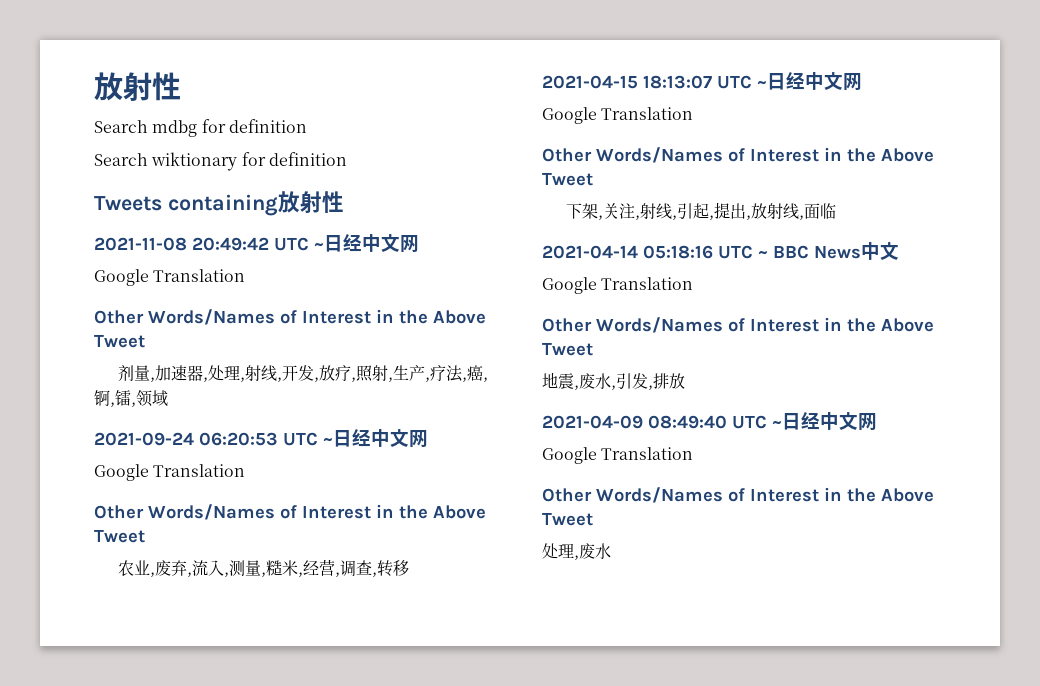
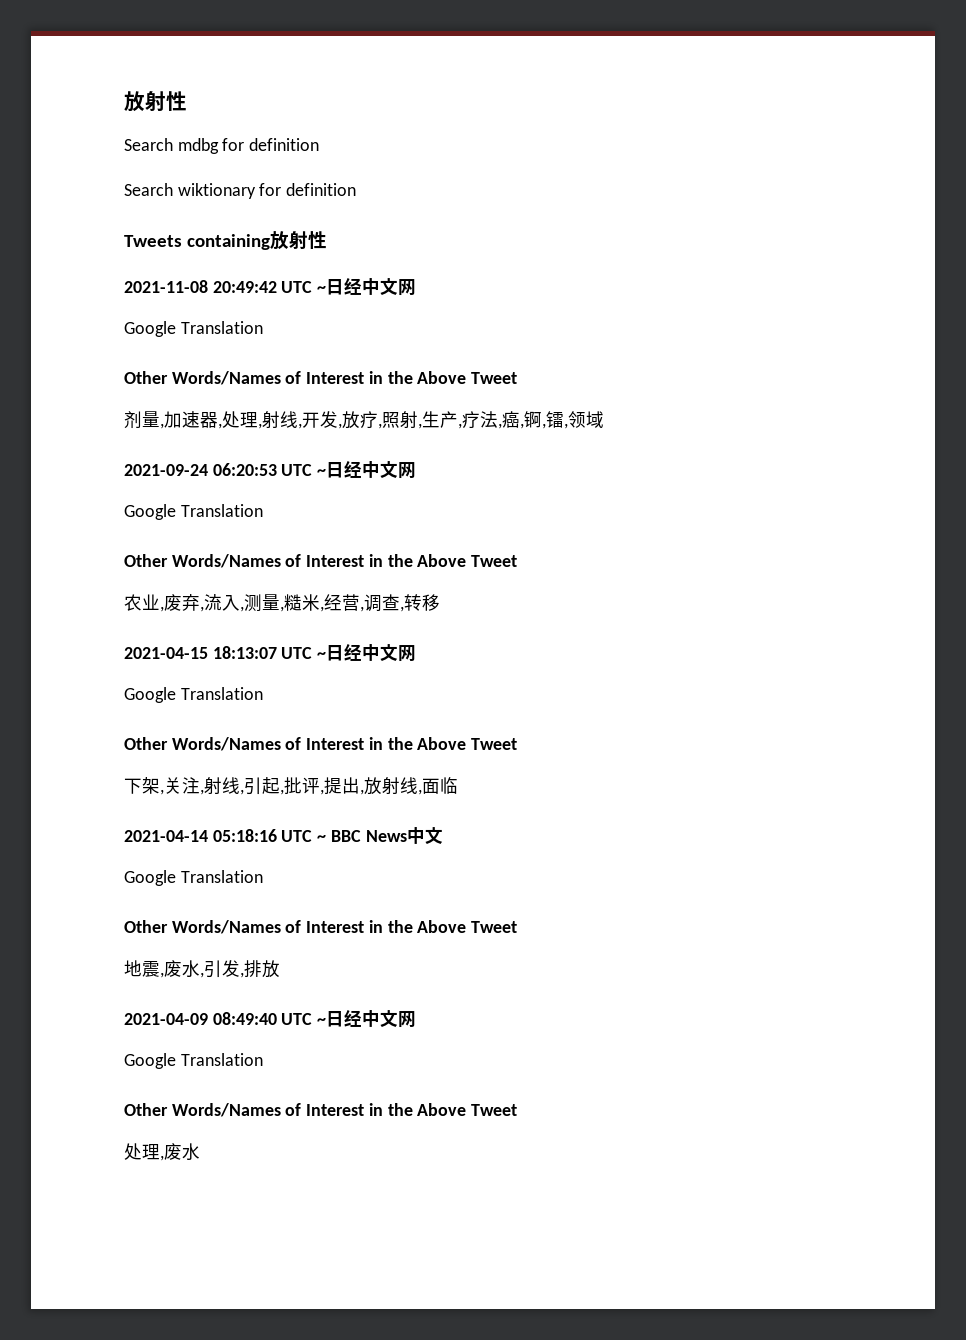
- 下架,关注,射线,引起,提出,放射线,面临
+ 下架,关注,射线,引起,批评,提出,放射线,面临

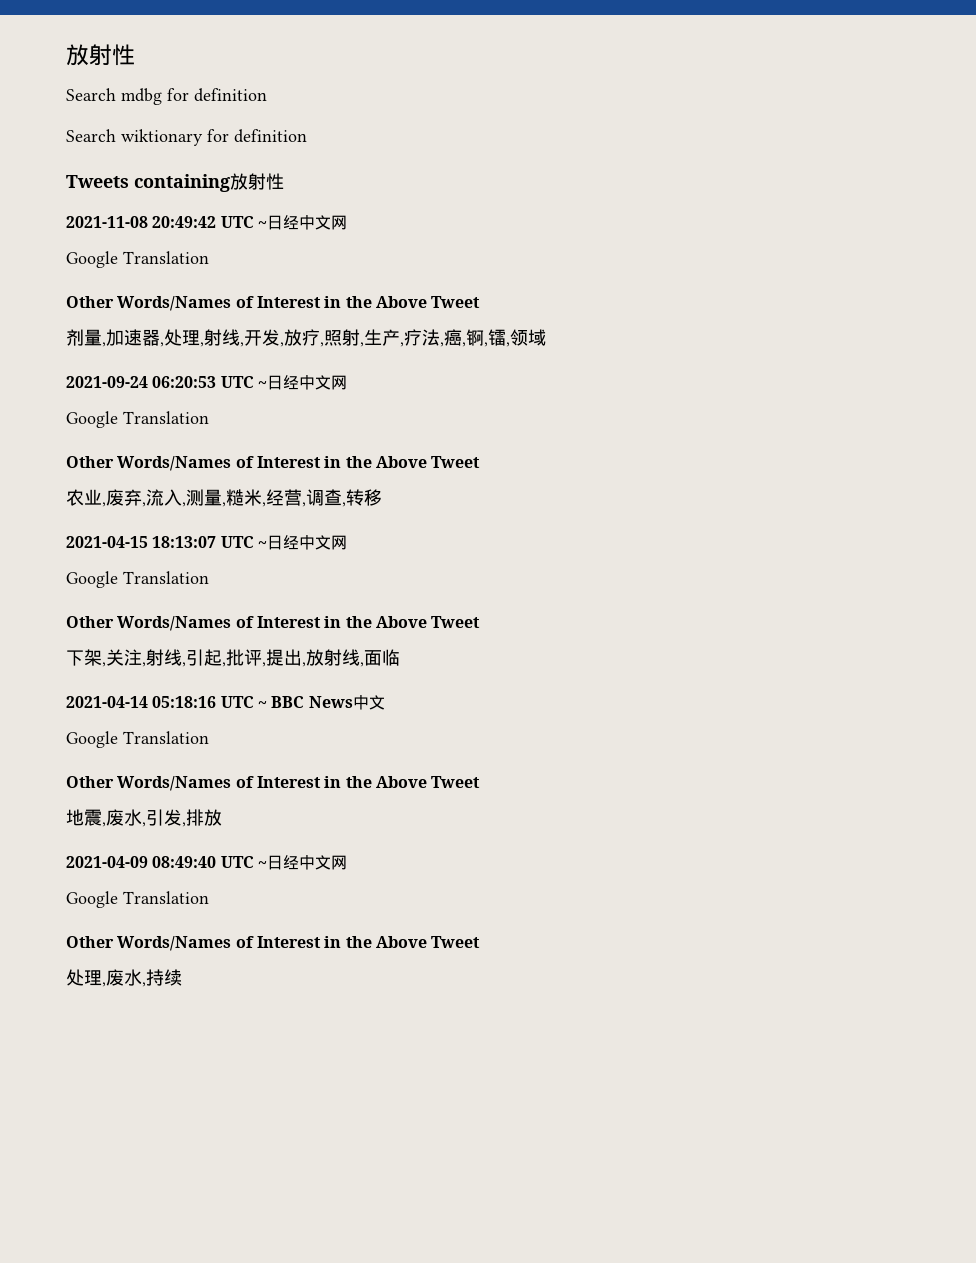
- 处理,废水
+ 处理,废水,持续

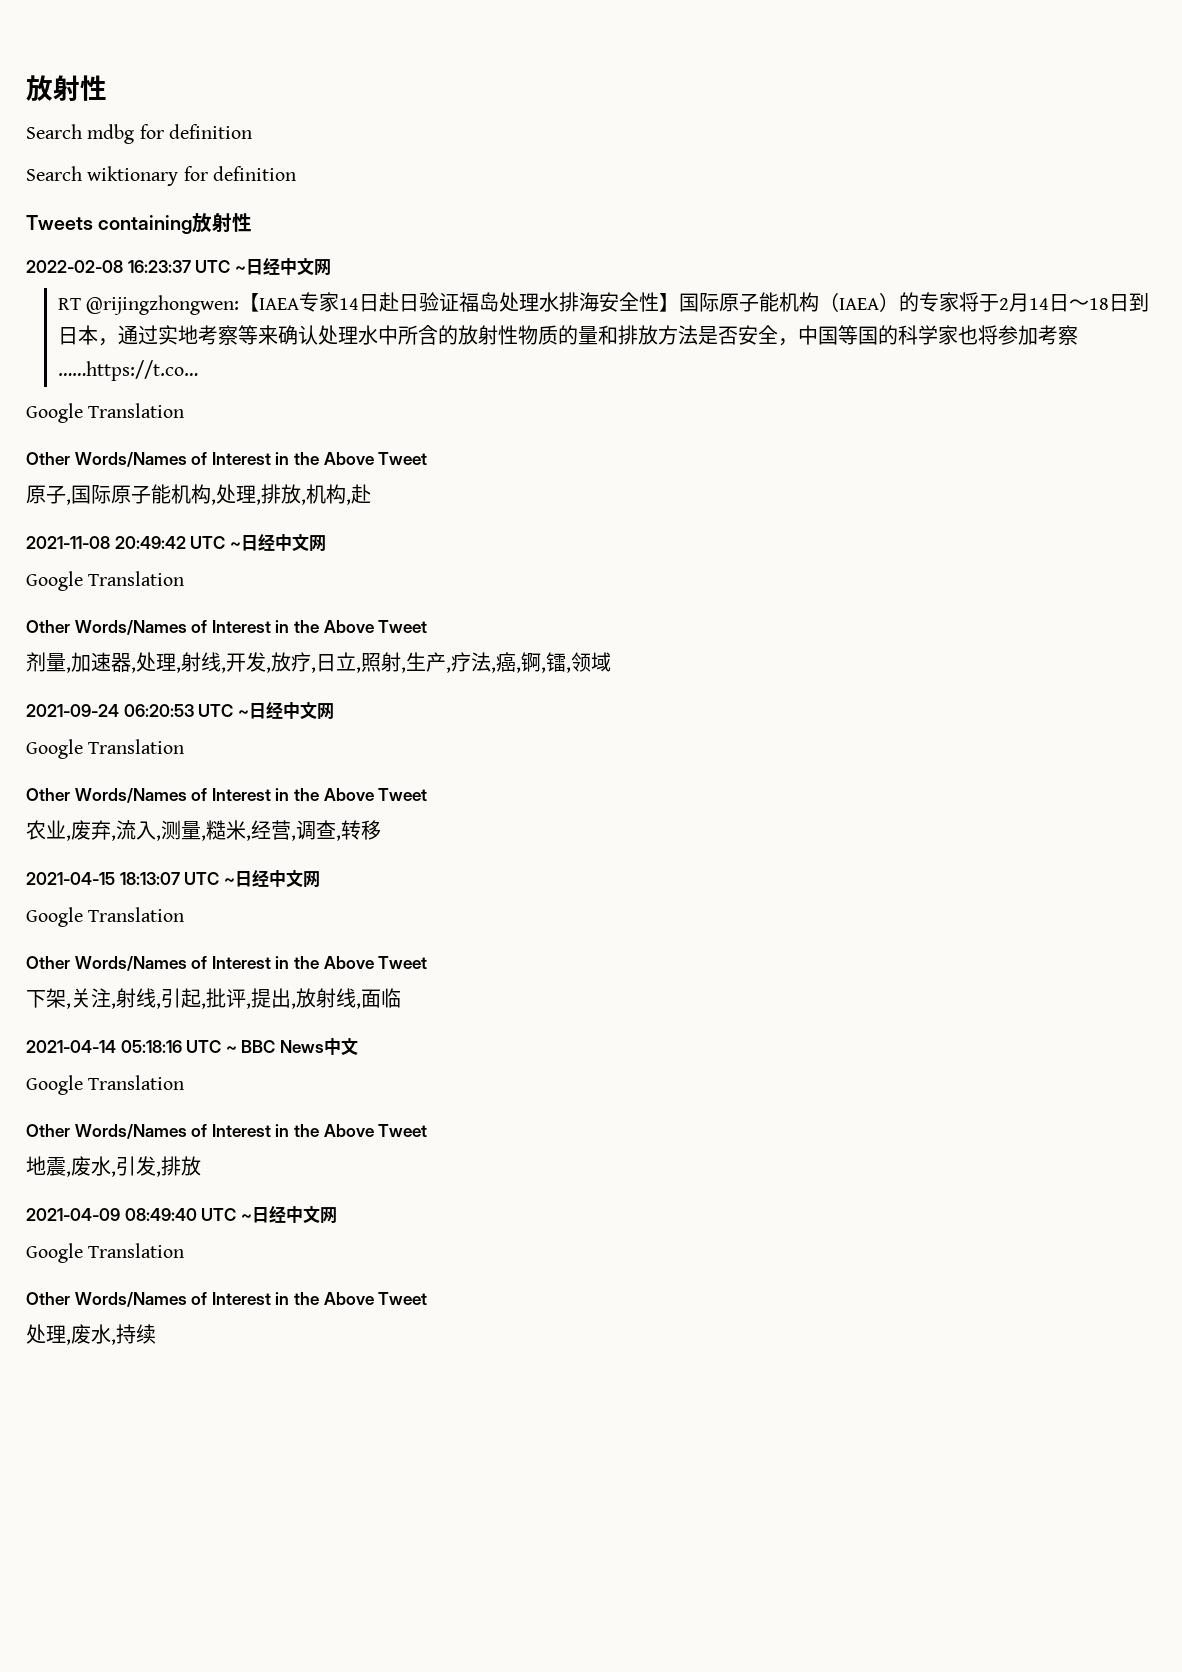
+ 2022-02-08 16:23:37 UTC ~日经中文网
+ RT @rijingzhongwen:【IAEA专家14日赴日验证福岛处理水排海安全性】国际原子能机构（IAEA）的专家将于2月14日～18日到日本，通过实地考察等来确认处理水中所含的放射性物质的量和排放方法是否安全，中国等国的科学家也将参加考察……https://t.co…
+ Google Translation
+ Other Words/Names of Interest in the Above Tweet
+ 原子,国际原子能机构,处理,排放,机构,赴
- 剂量,加速器,处理,射线,开发,放疗,照射,生产,疗法,癌,锕,镭,领域
+ 剂量,加速器,处理,射线,开发,放疗,日立,照射,生产,疗法,癌,锕,镭,领域

